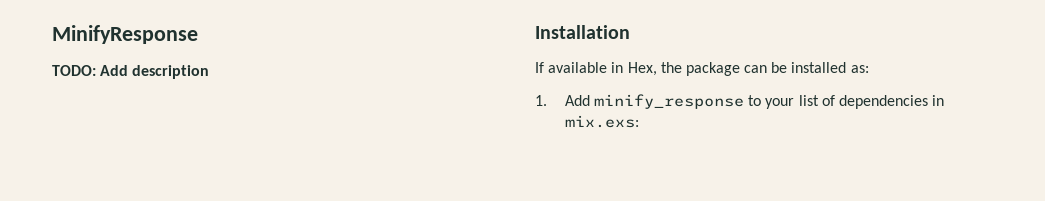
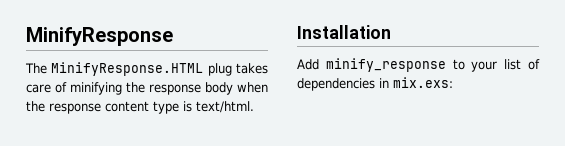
- TODO: Add description
+ The MinifyResponse.HTML plug takes care of minifying the response body when the response content type is text/html.
  Installation
- If available in Hex, the package can be installed as:
- 1. Add minify_response to your list of dependencies in mix.exs:
+ Add minify_response to your list of dependencies in mix.exs:

